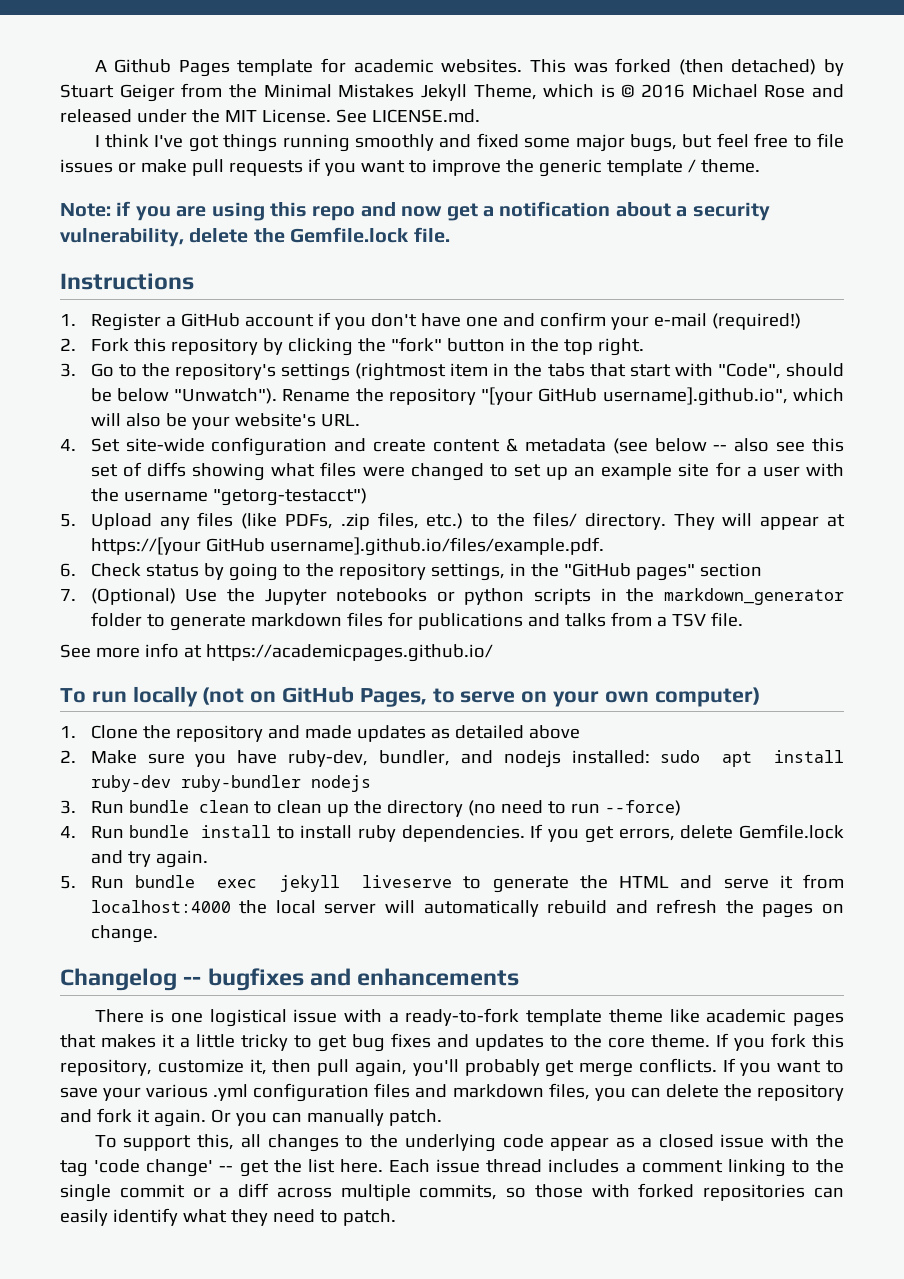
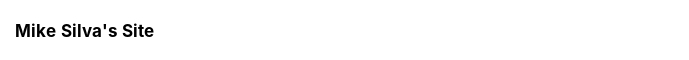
- A Github Pages template for academic websites. This was forked (then detached) by Stuart Geiger from the Minimal Mistakes Jekyll Theme, which is © 2016 Michael Rose and released under the MIT License. See LICENSE.md.
- I think I've got things running smoothly and fixed some major bugs, but feel free to file issues or make pull requests if you want to improve the generic template / theme.
- Note: if you are using this repo and now get a notification about a security vulnerability, delete the Gemfile.lock file.
- Instructions
- 1. Register a GitHub account if you don't have one and confirm your e-mail (required!)
- 2. Fork this repository by clicking the "fork" button in the top right.
- 3. Go to the repository's settings (rightmost item in the tabs that start with "Code", should be below "Unwatch"). Rename the repository "[your GitHub username].github.io", which will also be your website's URL.
- 4. Set site-wide configuration and create content & metadata (see below -- also see this set of diffs showing what files were changed to set up an example site for a user with the username "getorg-testacct")
- 5. Upload any files (like PDFs, .zip files, etc.) to the files/ directory. They will appear at https://[your GitHub username].github.io/files/example.pdf.
- 6. Check status by going to the repository settings, in the "GitHub pages" section
- 7. (Optional) Use the Jupyter notebooks or python scripts in the markdown_generator folder to generate markdown files for publications and talks from a TSV file.
- See more info at https://academicpages.github.io/
- To run locally (not on GitHub Pages, to serve on your own computer)
- 1. Clone the repository and made updates as detailed above
- 2. Make sure you have ruby-dev, bundler, and nodejs installed: sudo apt install ruby-dev ruby-bundler nodejs
- 3. Run bundle clean to clean up the directory (no need to run --force)
- 4. Run bundle install to install ruby dependencies. If you get errors, delete Gemfile.lock and try again.
- 5. Run bundle exec jekyll liveserve to generate the HTML and serve it from localhost:4000 the local server will automatically rebuild and refresh the pages on change.
- Changelog -- bugfixes and enhancements
- There is one logistical issue with a ready-to-fork template theme like academic pages that makes it a little tricky to get bug fixes and updates to the core theme. If you fork this repository, customize it, then pull again, you'll probably get merge conflicts. If you want to save your various .yml configuration files and markdown files, you can delete the repository and fork it again. Or you can manually patch.
- To support this, all changes to the underlying code appear as a closed issue with the tag 'code change' -- get the list here. Each issue thread includes a comment linking to the single commit or a diff across multiple commits, so those with forked repositories can easily identify what they need to patch.
+ Mike Silva's Site

